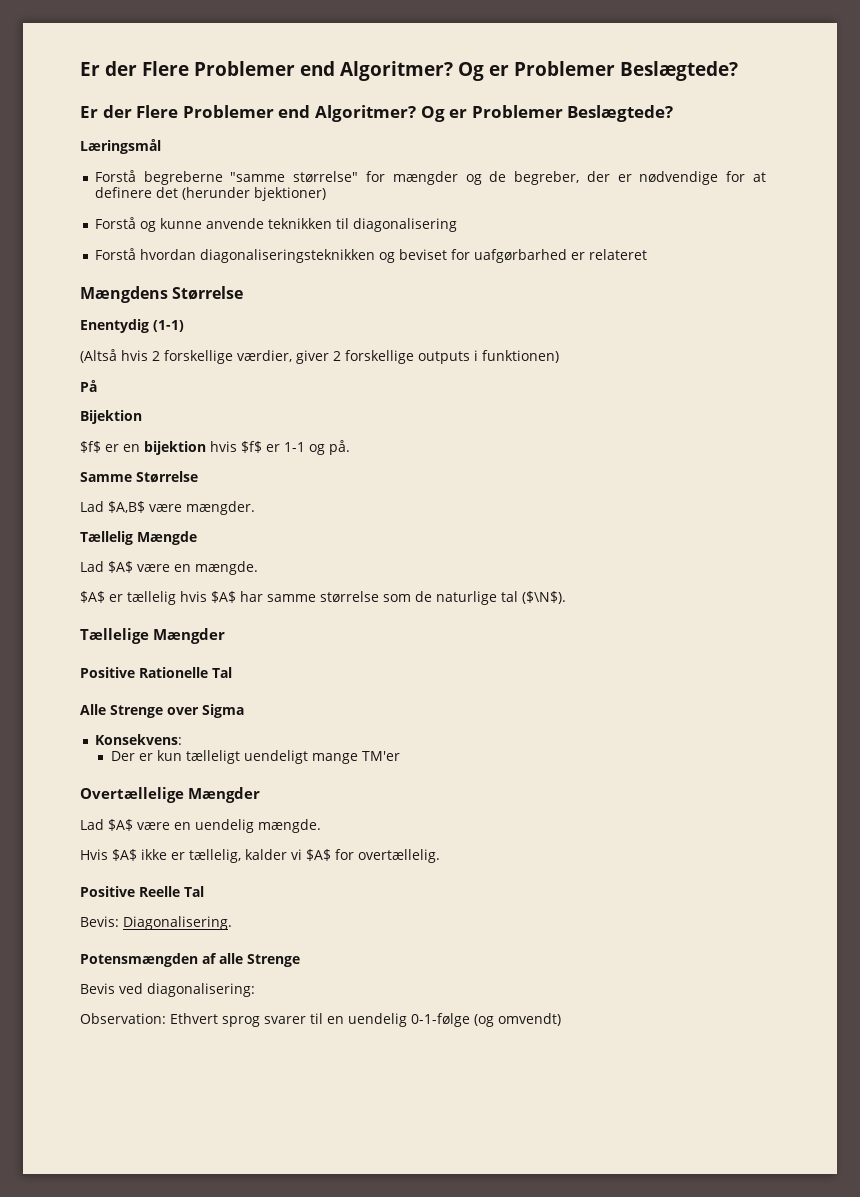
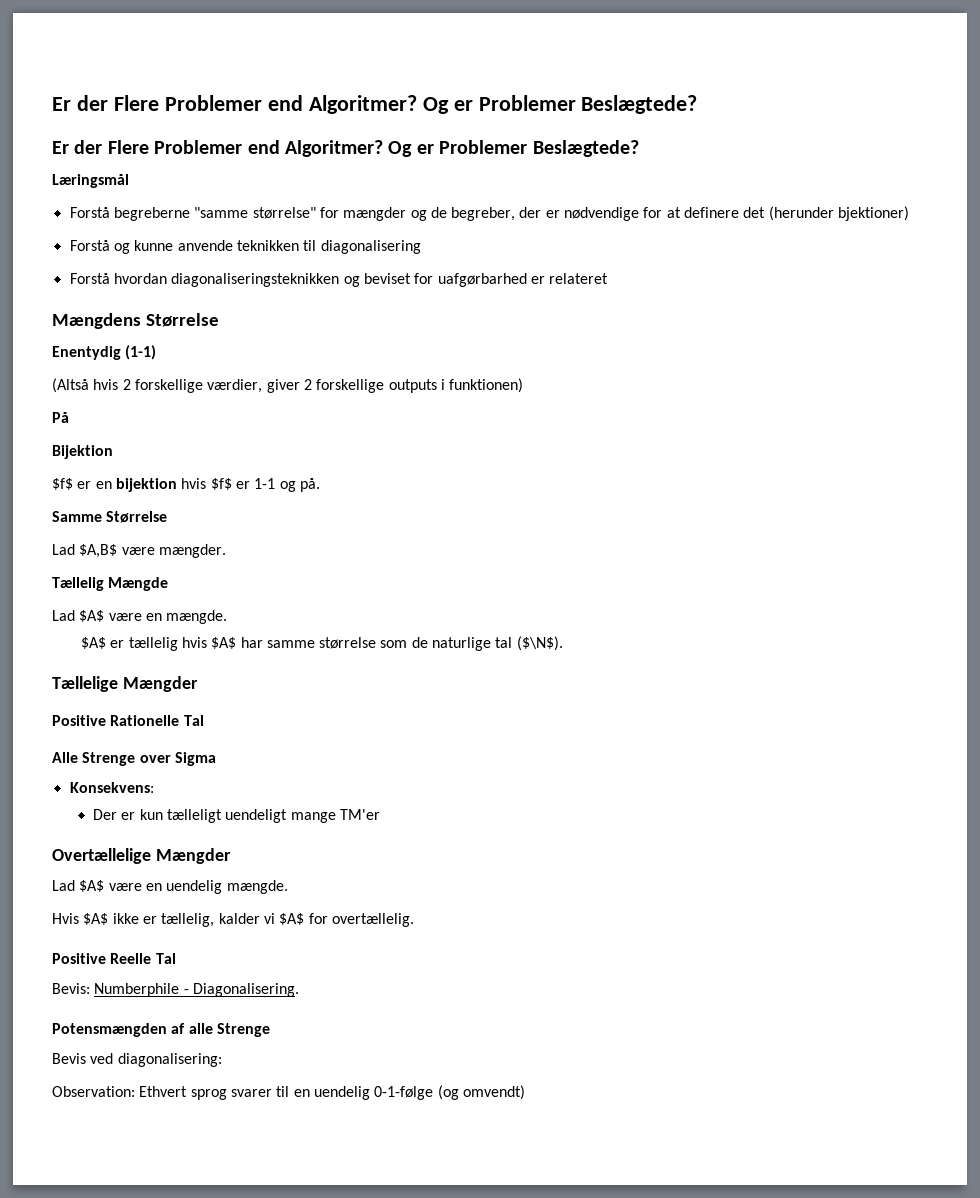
- Bevis: Diagonalisering.
+ Bevis: Numberphile - Diagonalisering.

